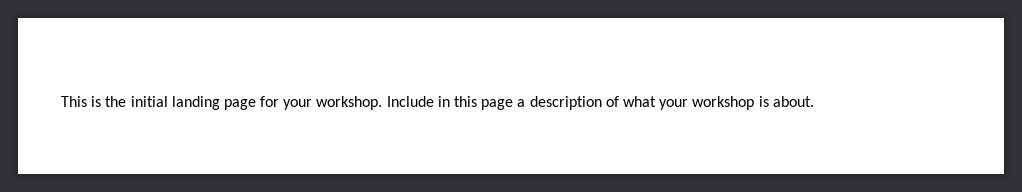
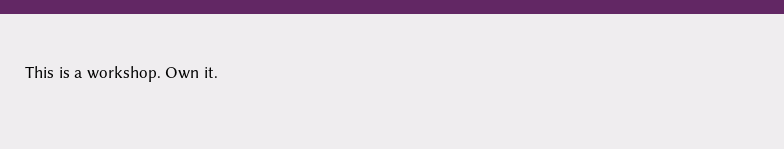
- This is the initial landing page for your workshop. Include in this page a description of what your workshop is about.
+ This is a workshop. Own it.

